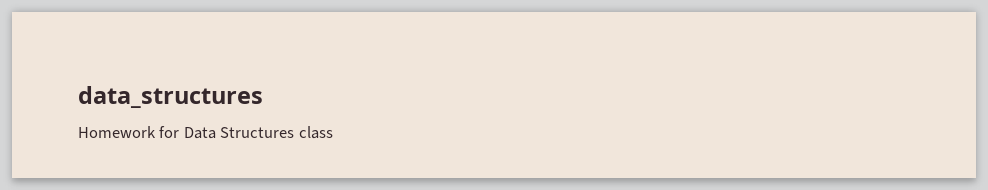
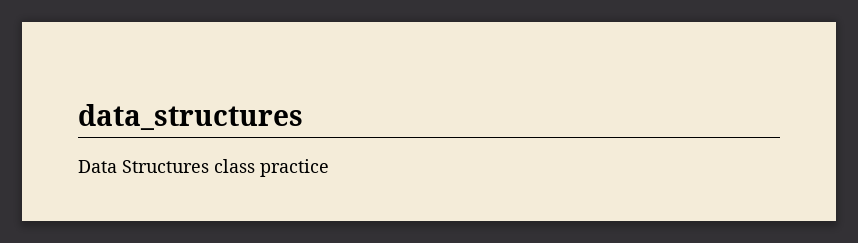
- Homework for Data Structures class
+ Data Structures class practice

